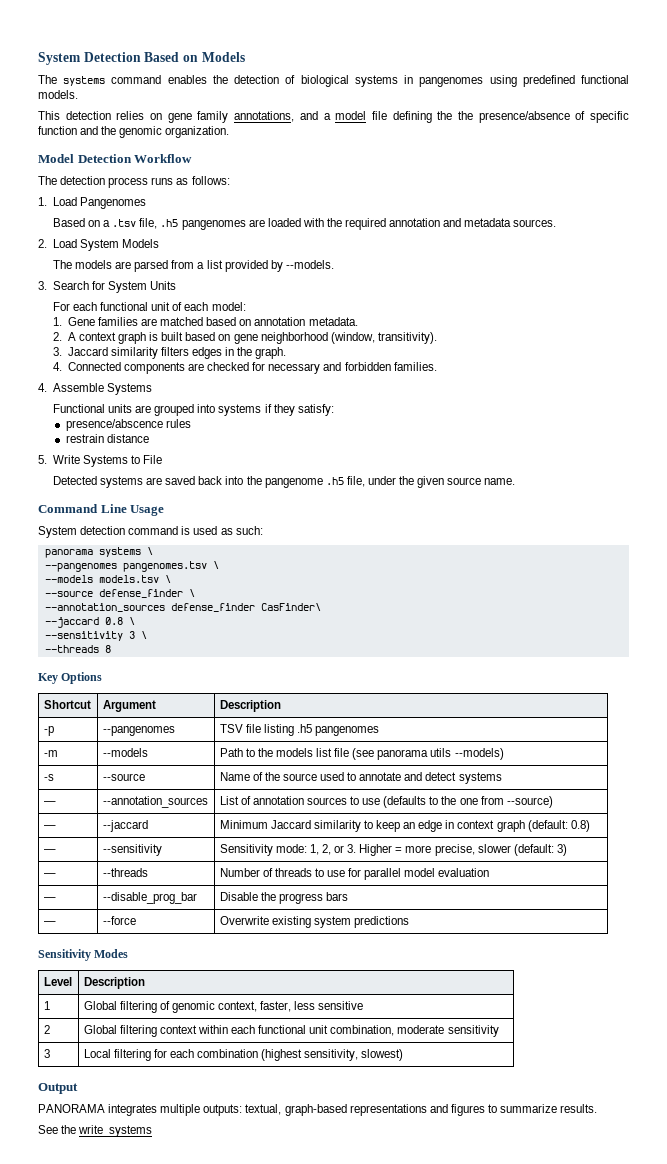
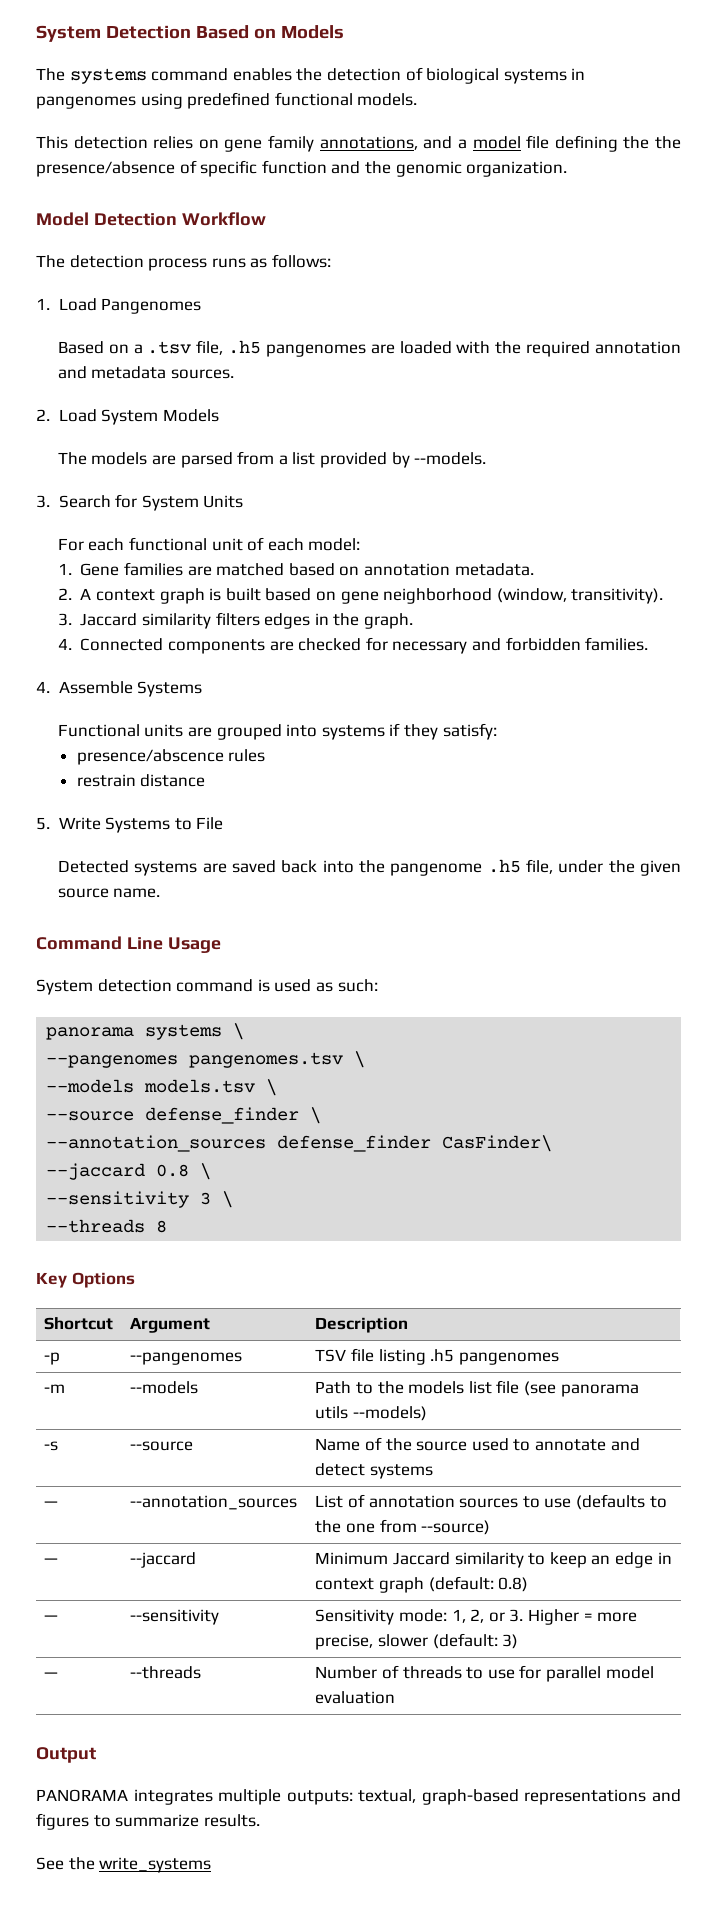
- — | --disable_prog_bar | Disable the progress bars
- — | --force | Overwrite existing system predictions
- Sensitivity Modes
- Level | Description
- 1 | Global filtering of genomic context, faster, less sensitive
- 2 | Global filtering context within each functional unit combination, moderate sensitivity
- 3 | Local filtering for each combination (highest sensitivity, slowest)

